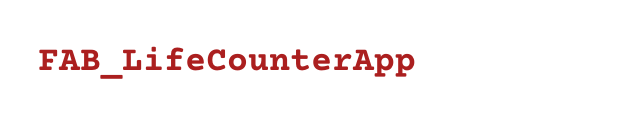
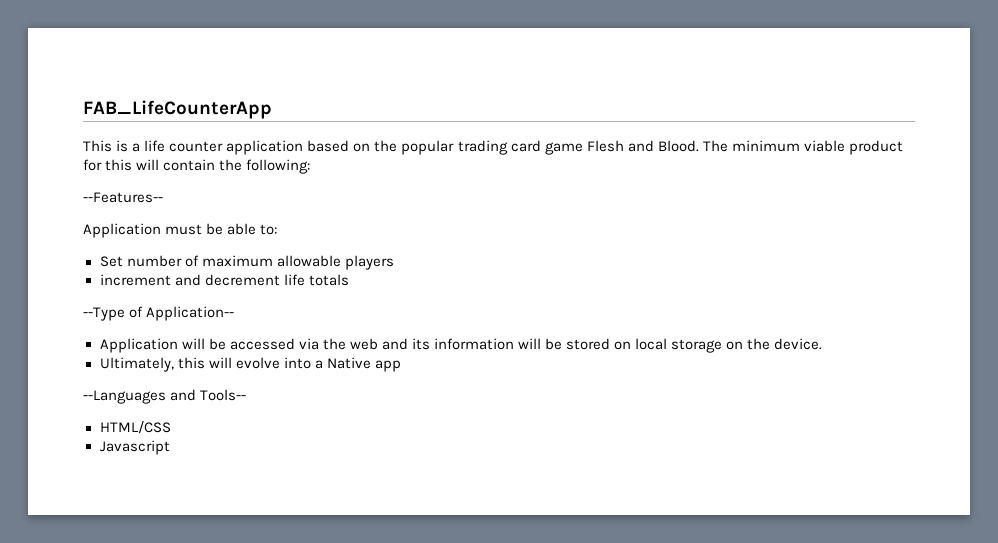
+ This is a life counter application based on the popular trading card game Flesh and Blood. The minimum viable product for this will contain the following:
+ --Features--
+ Application must be able to:
+ Set number of maximum allowable players
+ increment and decrement life totals
+ --Type of Application--
+ Application will be accessed via the web and its information will be stored on local storage on the device.
+ Ultimately, this will evolve into a Native app
+ --Languages and Tools--
+ HTML/CSS
+ Javascript

